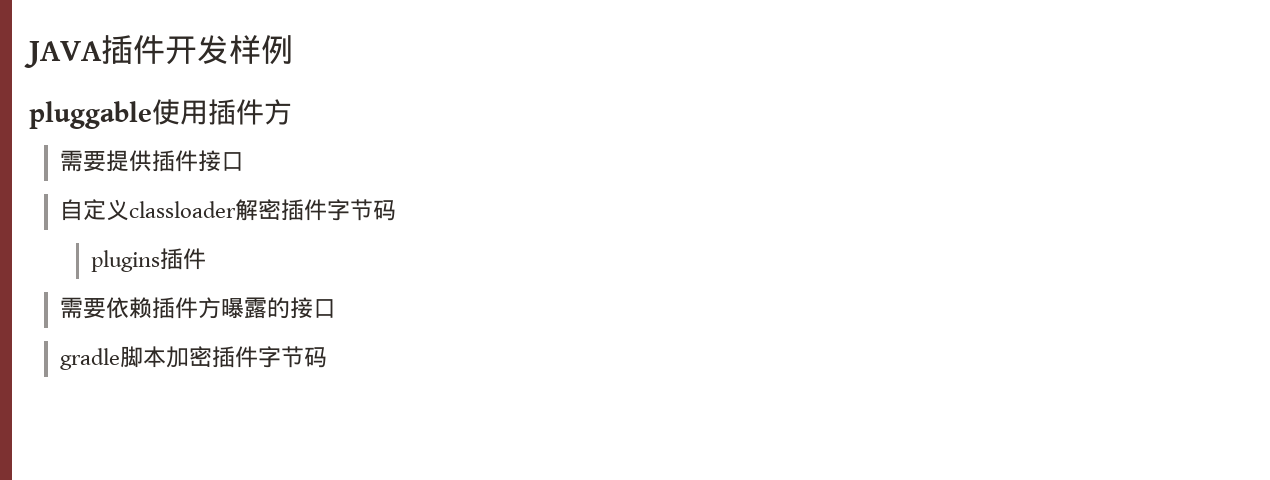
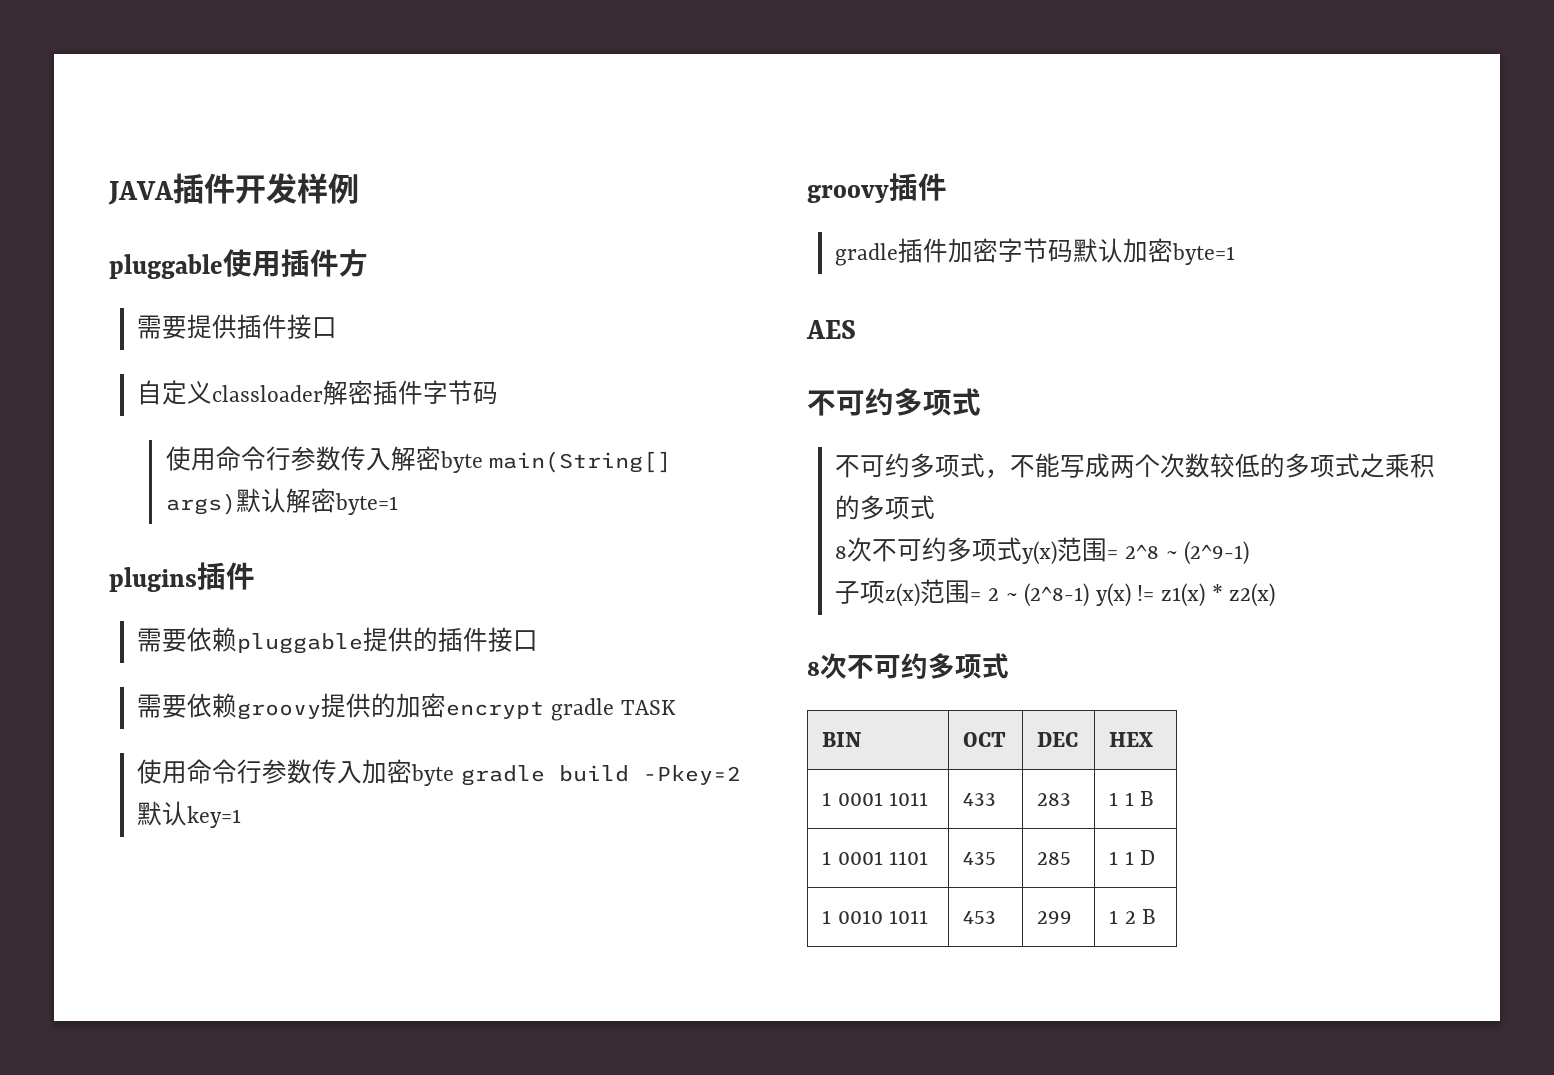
+ 使用命令行参数传入解密byte main(String[] args)默认解密byte=1
  plugins插件
- 需要依赖插件方曝露的接口
- gradle脚本加密插件字节码
+ 需要依赖pluggable提供的插件接口
+ 需要依赖groovy提供的加密encrypt gradle TASK
+ 使用命令行参数传入加密byte gradle build -Pkey=2默认key=1
+ groovy插件
+ gradle插件加密字节码默认加密byte=1
+ AES
+ 不可约多项式
+ 不可约多项式，不能写成两个次数较低的多项式之乘积的多项式
+ 8次不可约多项式y(x)范围= 2^8 ~ (2^9-1)
+ 子项z(x)范围= 2 ~ (2^8-1) y(x) != z1(x) * z2(x)
+ 8次不可约多项式
+ BIN | OCT | DEC | HEX
+ 1 0001 1011 | 433 | 283 | 1 1 B
+ 1 0001 1101 | 435 | 285 | 1 1 D
+ 1 0010 1011 | 453 | 299 | 1 2 B

